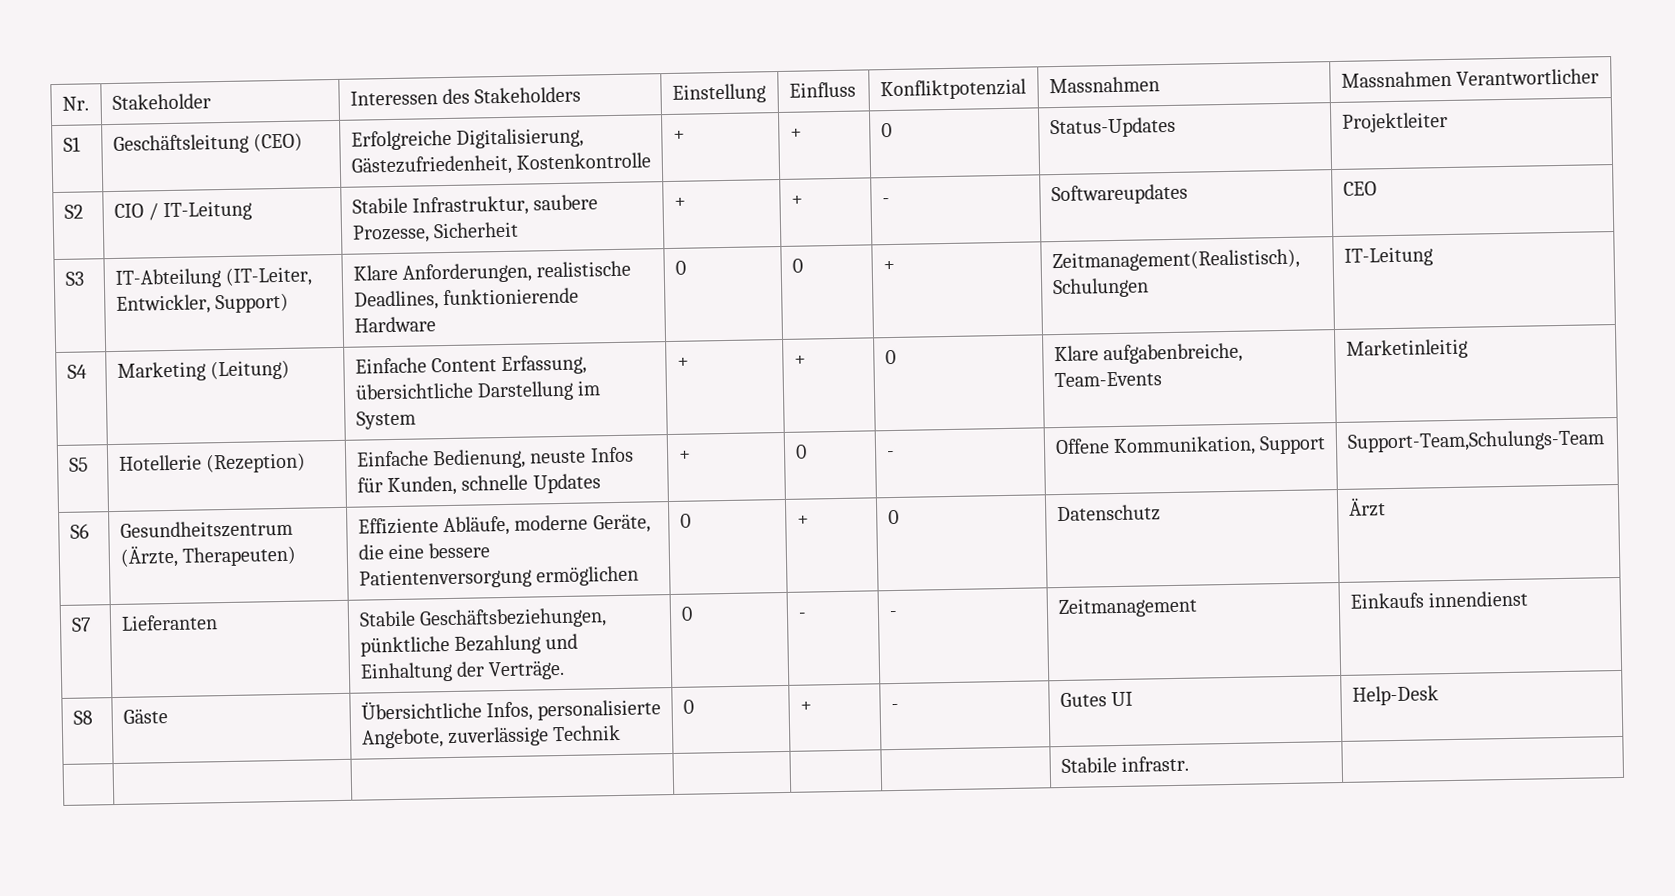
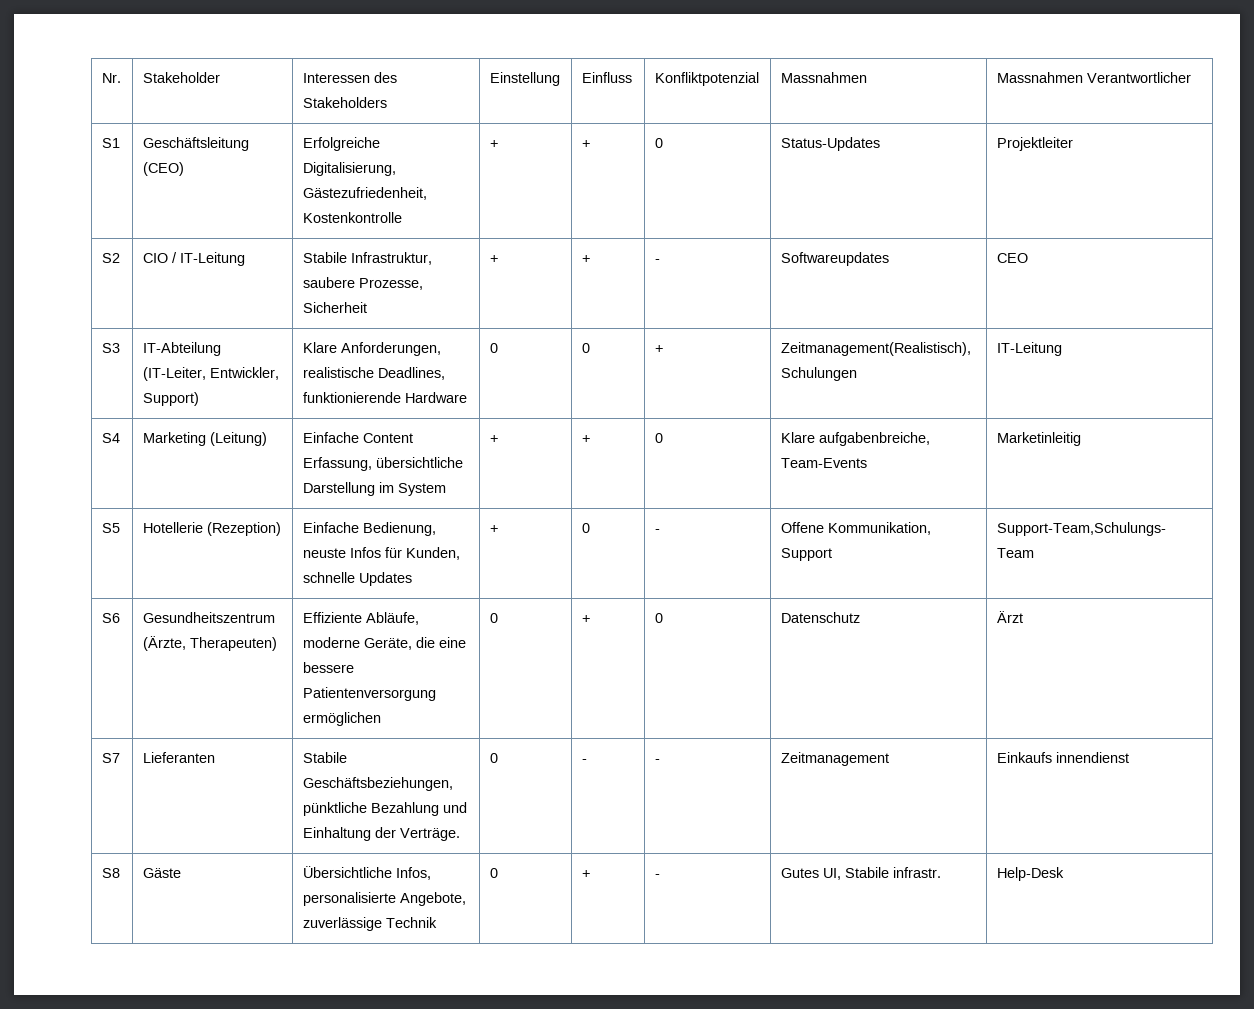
- S8 | Gäste | Übersichtliche Infos, personalisierte Angebote, zuverlässige Technik | 0 | + | - | Gutes UI | Help-Desk
- | | | | | | Stabile infrastr. |
+ S8 | Gäste | Übersichtliche Infos, personalisierte Angebote, zuverlässige Technik | 0 | + | - | Gutes UI, Stabile infrastr. | Help-Desk

